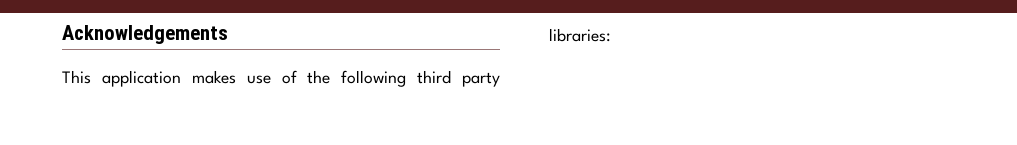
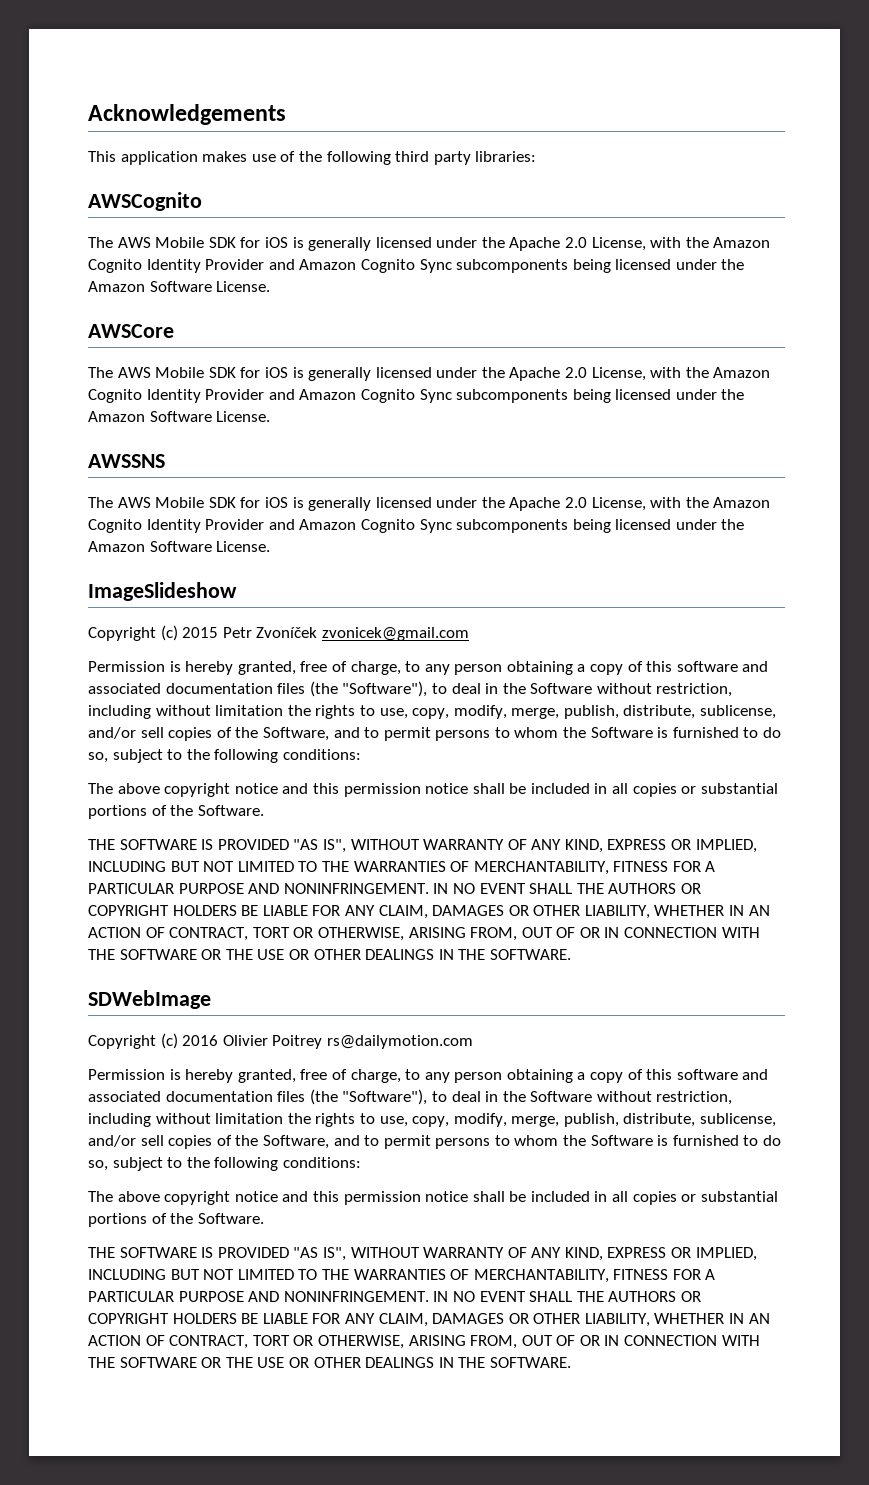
+ AWSCognito
+ The AWS Mobile SDK for iOS is generally licensed under the Apache 2.0 License, with the Amazon Cognito Identity Provider and Amazon Cognito Sync subcomponents being licensed under the Amazon Software License.
+ AWSCore
+ The AWS Mobile SDK for iOS is generally licensed under the Apache 2.0 License, with the Amazon Cognito Identity Provider and Amazon Cognito Sync subcomponents being licensed under the Amazon Software License.
+ AWSSNS
+ The AWS Mobile SDK for iOS is generally licensed under the Apache 2.0 License, with the Amazon Cognito Identity Provider and Amazon Cognito Sync subcomponents being licensed under the Amazon Software License.
+ ImageSlideshow
+ Copyright (c) 2015 Petr Zvoníček zvonicek@gmail.com
+ Permission is hereby granted, free of charge, to any person obtaining a copy of this software and associated documentation files (the "Software"), to deal in the Software without restriction, including without limitation the rights to use, copy, modify, merge, publish, distribute, sublicense, and/or sell copies of the Software, and to permit persons to whom the Software is furnished to do so, subject to the following conditions:
+ The above copyright notice and this permission notice shall be included in all copies or substantial portions of the Software.
+ THE SOFTWARE IS PROVIDED "AS IS", WITHOUT WARRANTY OF ANY KIND, EXPRESS OR IMPLIED, INCLUDING BUT NOT LIMITED TO THE WARRANTIES OF MERCHANTABILITY, FITNESS FOR A PARTICULAR PURPOSE AND NONINFRINGEMENT. IN NO EVENT SHALL THE AUTHORS OR COPYRIGHT HOLDERS BE LIABLE FOR ANY CLAIM, DAMAGES OR OTHER LIABILITY, WHETHER IN AN ACTION OF CONTRACT, TORT OR OTHERWISE, ARISING FROM, OUT OF OR IN CONNECTION WITH THE SOFTWARE OR THE USE OR OTHER DEALINGS IN THE SOFTWARE.
+ SDWebImage
+ Copyright (c) 2016 Olivier Poitrey rs@dailymotion.com
+ Permission is hereby granted, free of charge, to any person obtaining a copy of this software and associated documentation files (the "Software"), to deal in the Software without restriction, including without limitation the rights to use, copy, modify, merge, publish, distribute, sublicense, and/or sell copies of the Software, and to permit persons to whom the Software is furnished to do so, subject to the following conditions:
+ The above copyright notice and this permission notice shall be included in all copies or substantial portions of the Software.
+ THE SOFTWARE IS PROVIDED "AS IS", WITHOUT WARRANTY OF ANY KIND, EXPRESS OR IMPLIED, INCLUDING BUT NOT LIMITED TO THE WARRANTIES OF MERCHANTABILITY, FITNESS FOR A PARTICULAR PURPOSE AND NONINFRINGEMENT. IN NO EVENT SHALL THE AUTHORS OR COPYRIGHT HOLDERS BE LIABLE FOR ANY CLAIM, DAMAGES OR OTHER LIABILITY, WHETHER IN AN ACTION OF CONTRACT, TORT OR OTHERWISE, ARISING FROM, OUT OF OR IN CONNECTION WITH THE SOFTWARE OR THE USE OR OTHER DEALINGS IN THE SOFTWARE.

